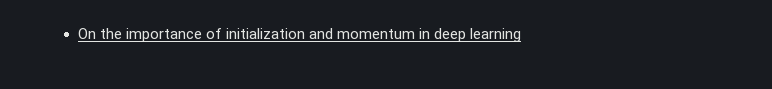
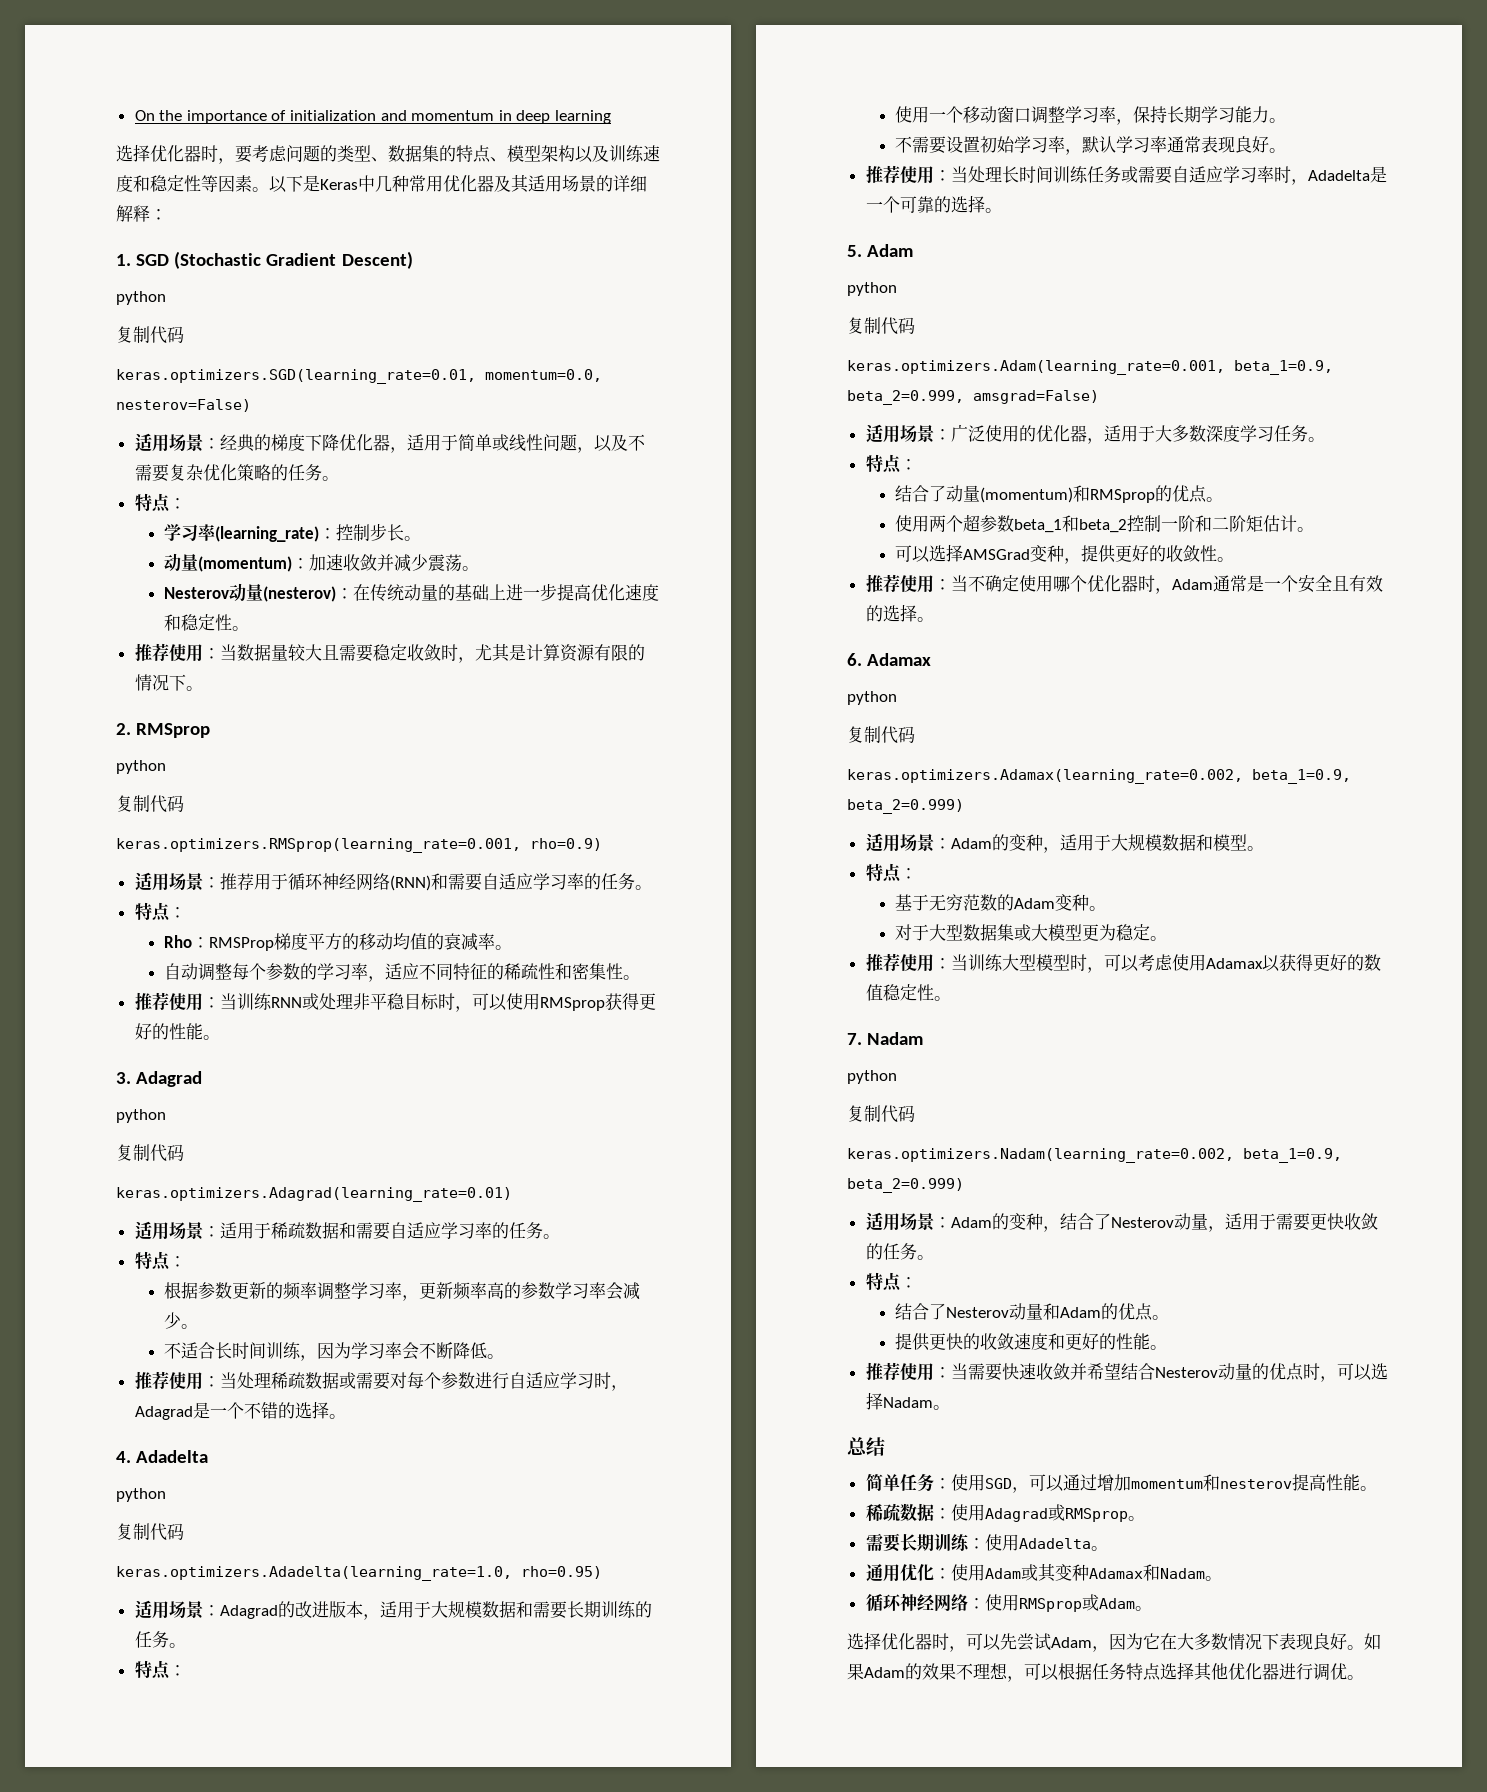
+ 选择优化器时，要考虑问题的类型、数据集的特点、模型架构以及训练速度和稳定性等因素。以下是Keras中几种常用优化器及其适用场景的详细解释：
+ 1. SGD (Stochastic Gradient Descent)
+ python
+ 复制代码
+ keras.optimizers.SGD(learning_rate=0.01, momentum=0.0, nesterov=False)
+ 适用场景：经典的梯度下降优化器，适用于简单或线性问题，以及不需要复杂优化策略的任务。
+ 特点：
+ 学习率(learning_rate)：控制步长。
+ 动量(momentum)：加速收敛并减少震荡。
+ Nesterov动量(nesterov)：在传统动量的基础上进一步提高优化速度和稳定性。
+ 推荐使用：当数据量较大且需要稳定收敛时，尤其是计算资源有限的情况下。
+ 2. RMSprop
+ python
+ 复制代码
+ keras.optimizers.RMSprop(learning_rate=0.001, rho=0.9)
+ 适用场景：推荐用于循环神经网络(RNN)和需要自适应学习率的任务。
+ 特点：
+ Rho：RMSProp梯度平方的移动均值的衰减率。
+ 自动调整每个参数的学习率，适应不同特征的稀疏性和密集性。
+ 推荐使用：当训练RNN或处理非平稳目标时，可以使用RMSprop获得更好的性能。
+ 3. Adagrad
+ python
+ 复制代码
+ keras.optimizers.Adagrad(learning_rate=0.01)
+ 适用场景：适用于稀疏数据和需要自适应学习率的任务。
+ 特点：
+ 根据参数更新的频率调整学习率，更新频率高的参数学习率会减少。
+ 不适合长时间训练，因为学习率会不断降低。
+ 推荐使用：当处理稀疏数据或需要对每个参数进行自适应学习时，Adagrad是一个不错的选择。
+ 4. Adadelta
+ python
+ 复制代码
+ keras.optimizers.Adadelta(learning_rate=1.0, rho=0.95)
+ 适用场景：Adagrad的改进版本，适用于大规模数据和需要长期训练的任务。
+ 特点：
+ 使用一个移动窗口调整学习率，保持长期学习能力。
+ 不需要设置初始学习率，默认学习率通常表现良好。
+ 推荐使用：当处理长时间训练任务或需要自适应学习率时，Adadelta是一个可靠的选择。
+ 5. Adam
+ python
+ 复制代码
+ keras.optimizers.Adam(learning_rate=0.001, beta_1=0.9, beta_2=0.999, amsgrad=False)
+ 适用场景：广泛使用的优化器，适用于大多数深度学习任务。
+ 特点：
+ 结合了动量(momentum)和RMSprop的优点。
+ 使用两个超参数beta_1和beta_2控制一阶和二阶矩估计。
+ 可以选择AMSGrad变种，提供更好的收敛性。
+ 推荐使用：当不确定使用哪个优化器时，Adam通常是一个安全且有效的选择。
+ 6. Adamax
+ python
+ 复制代码
+ keras.optimizers.Adamax(learning_rate=0.002, beta_1=0.9, beta_2=0.999)
+ 适用场景：Adam的变种，适用于大规模数据和模型。
+ 特点：
+ 基于无穷范数的Adam变种。
+ 对于大型数据集或大模型更为稳定。
+ 推荐使用：当训练大型模型时，可以考虑使用Adamax以获得更好的数值稳定性。
+ 7. Nadam
+ python
+ 复制代码
+ keras.optimizers.Nadam(learning_rate=0.002, beta_1=0.9, beta_2=0.999)
+ 适用场景：Adam的变种，结合了Nesterov动量，适用于需要更快收敛的任务。
+ 特点：
+ 结合了Nesterov动量和Adam的优点。
+ 提供更快的收敛速度和更好的性能。
+ 推荐使用：当需要快速收敛并希望结合Nesterov动量的优点时，可以选择Nadam。
+ 总结
+ 简单任务：使用SGD，可以通过增加momentum和nesterov提高性能。
+ 稀疏数据：使用Adagrad或RMSprop。
+ 需要长期训练：使用Adadelta。
+ 通用优化：使用Adam或其变种Adamax和Nadam。
+ 循环神经网络：使用RMSprop或Adam。
+ 选择优化器时，可以先尝试Adam，因为它在大多数情况下表现良好。如果Adam的效果不理想，可以根据任务特点选择其他优化器进行调优。

